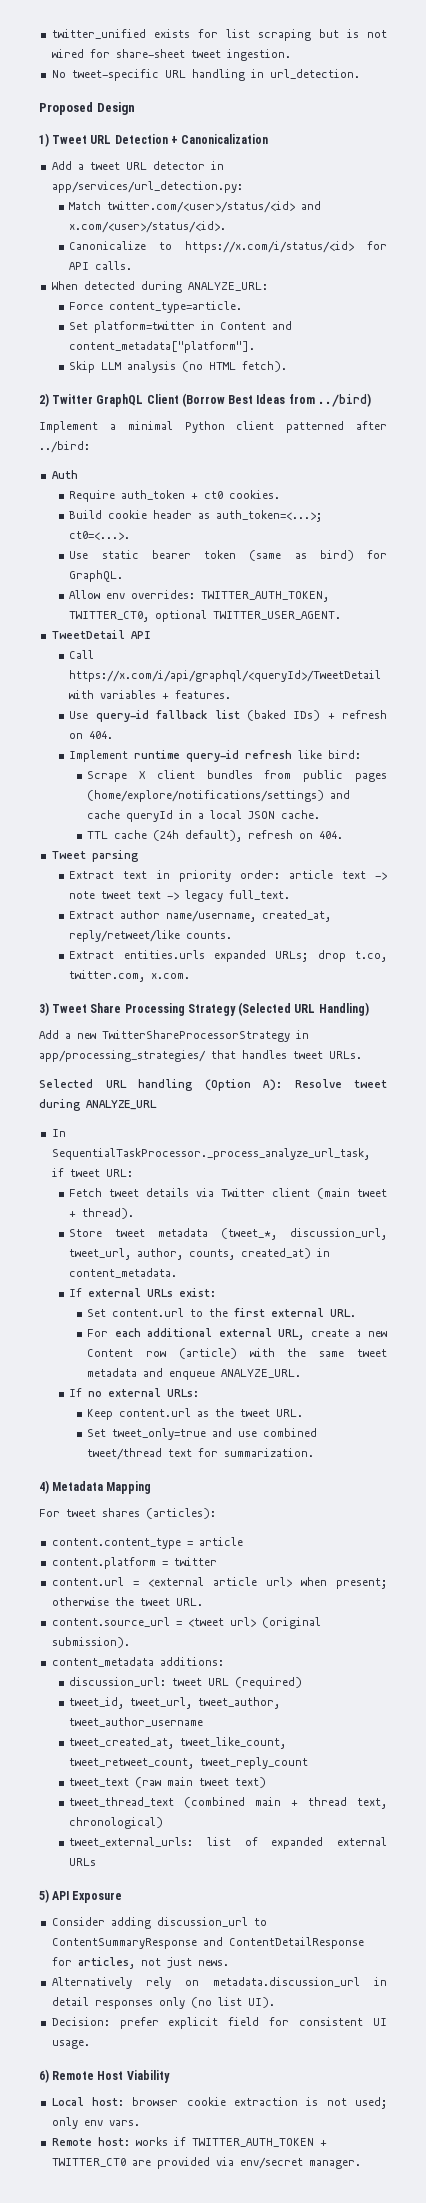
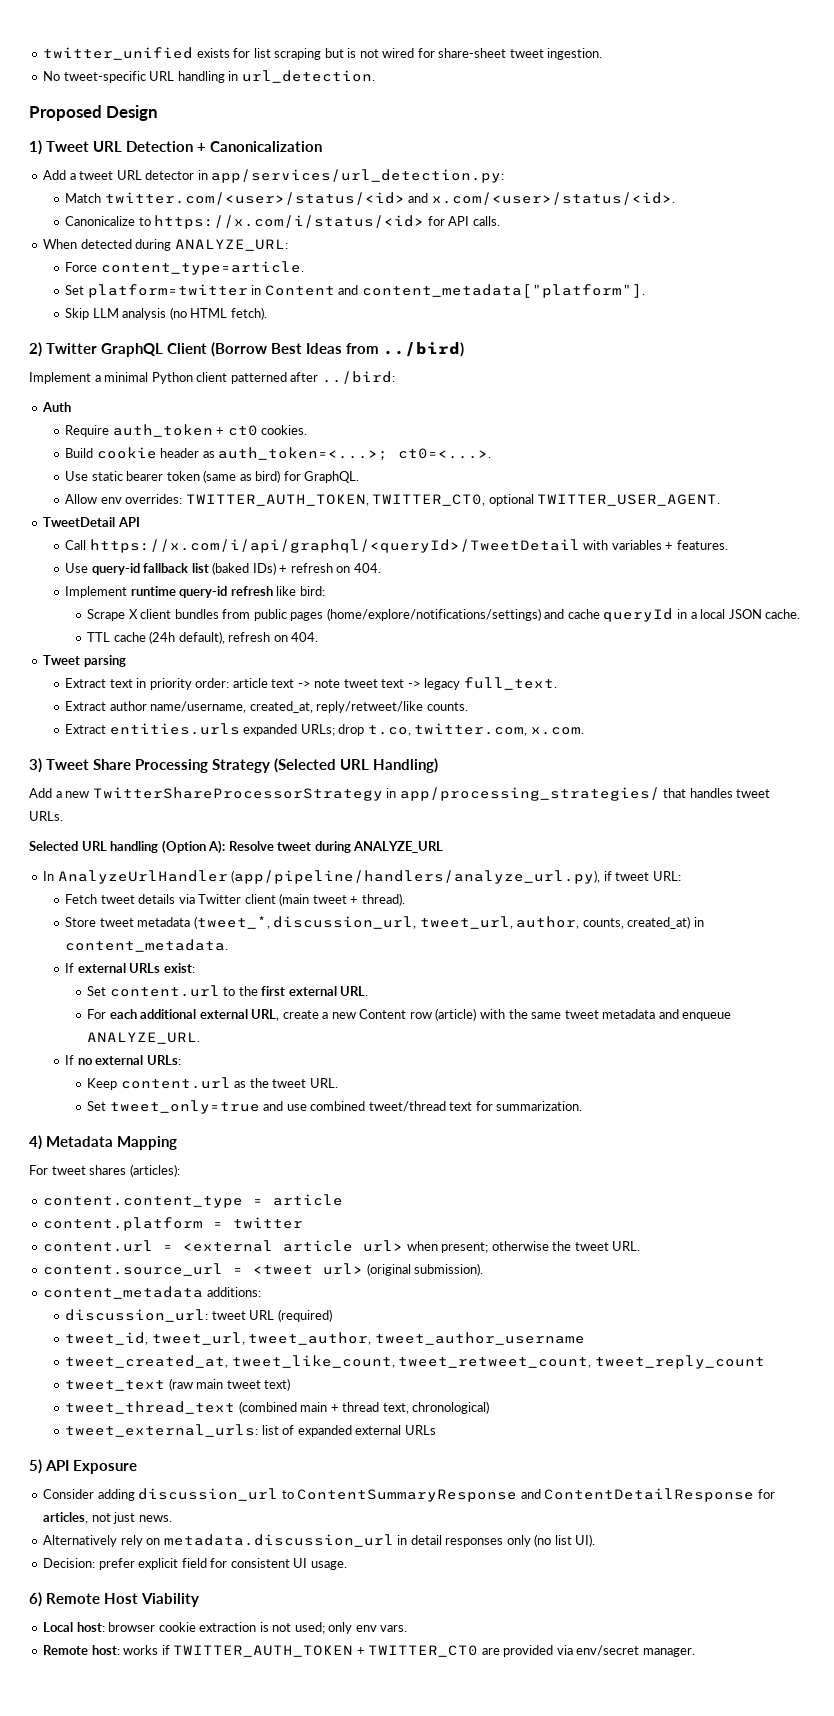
- In SequentialTaskProcessor._process_analyze_url_task, if tweet URL:
+ In AnalyzeUrlHandler (app/pipeline/handlers/analyze_url.py), if tweet URL:

